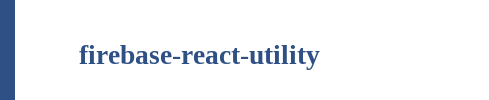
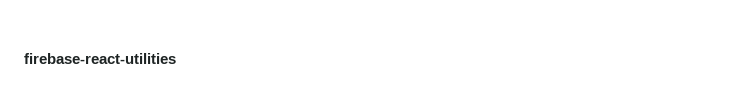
- firebase-react-utility
+ firebase-react-utilities

